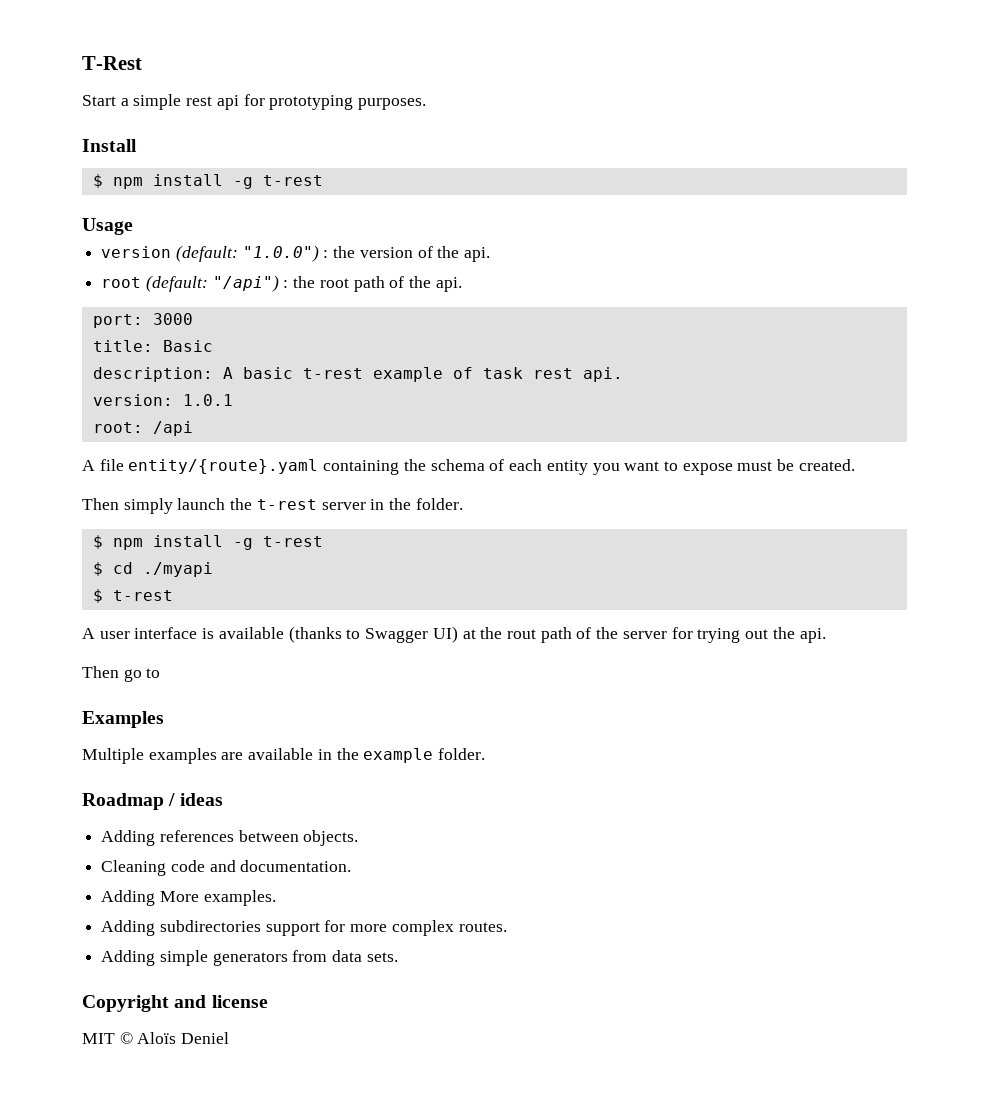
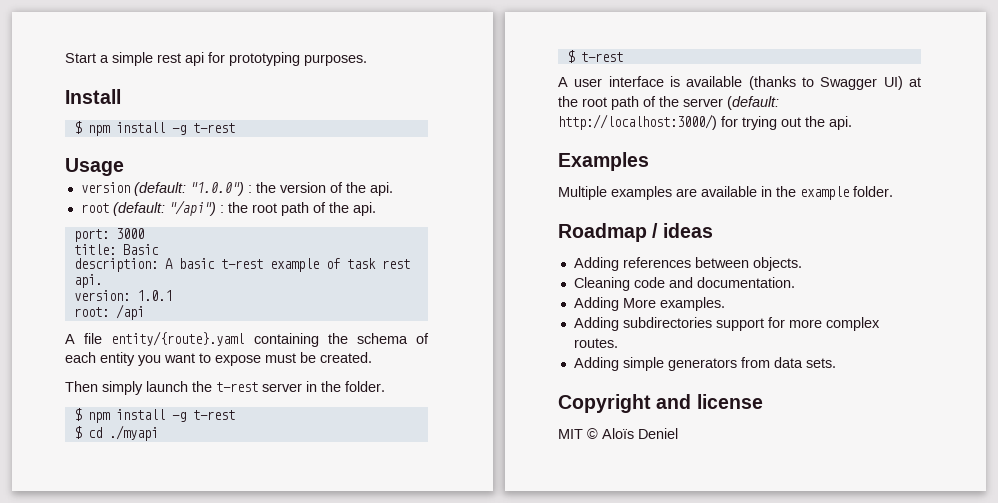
- T-Rest
- A user interface is available (thanks to Swagger UI) at the rout path of the server for trying out the api.
+ A user interface is available (thanks to Swagger UI) at the root path of the server (default: http://localhost:3000/) for trying out the api.
- Then go to

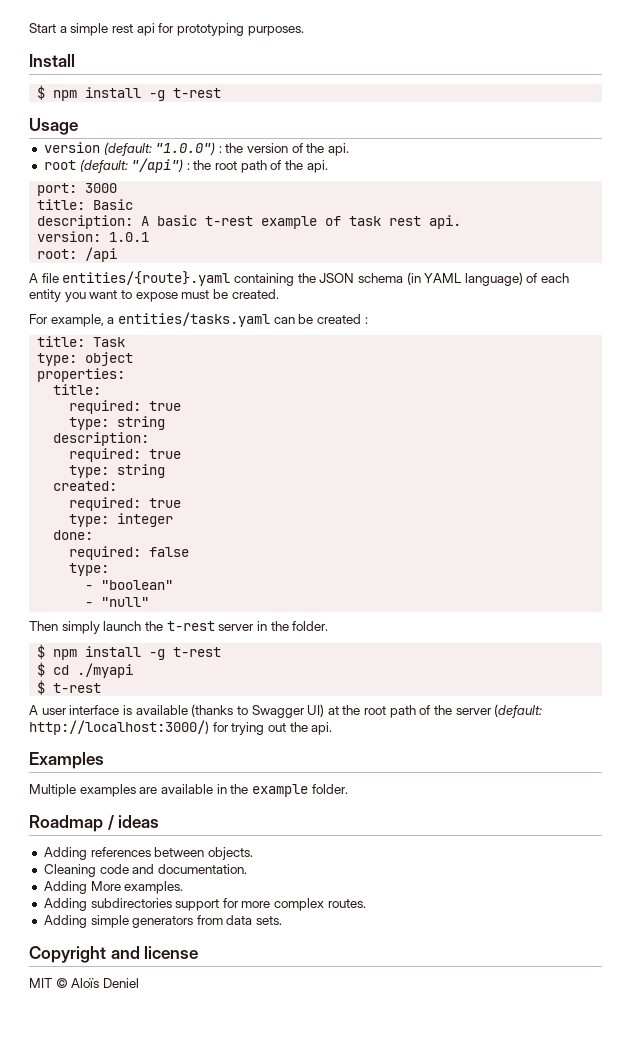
- A file entity/{route}.yaml containing the schema of each entity you want to expose must be created.
+ A file entities/{route}.yaml containing the JSON schema (in YAML language) of each entity you want to expose must be created.
+ For example, a entities/tasks.yaml can be created :
+ title: Task
+ type: object
+ properties:
+ title:
+ required: true
+ type: string
+ description:
+ required: true
+ type: string
+ created:
+ required: true
+ type: integer
+ done:
+ required: false
+ type:
+ - "boolean"
+ - "null"

